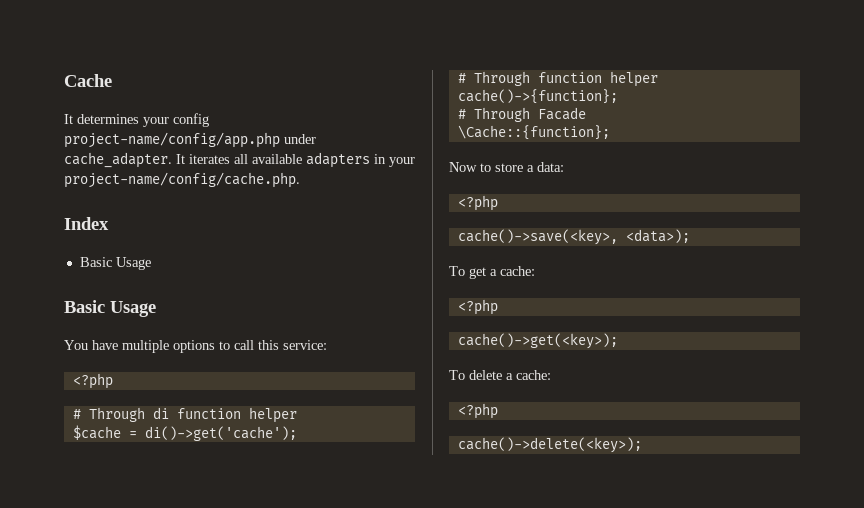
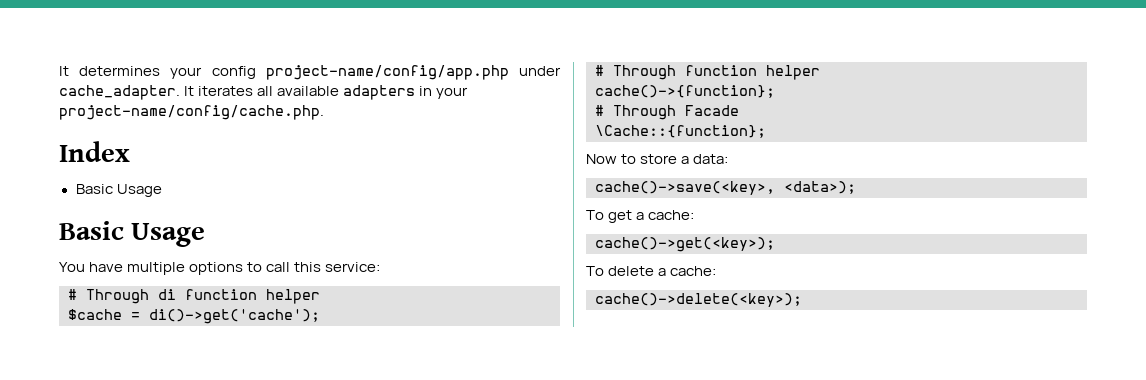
- Cache
  You have multiple options to call this service:
- <?php
  Now to store a data:
- <?php
  To get a cache:
- <?php
  To delete a cache:
- <?php

